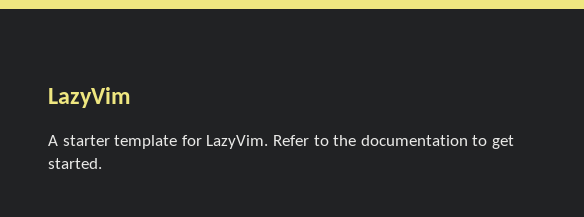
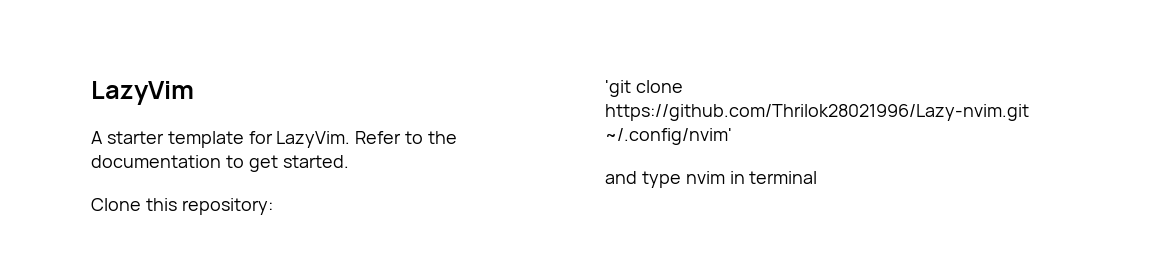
+ Clone this repository:
+ 'git clone https://github.com/Thrilok28021996/Lazy-nvim.git ~/.config/nvim'
+ and type nvim in terminal

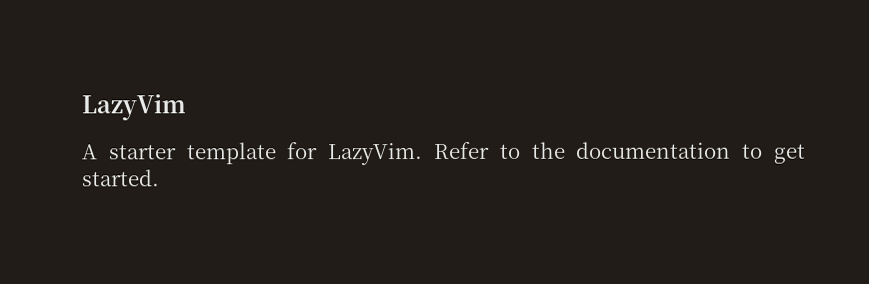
- Clone this repository:
- 'git clone https://github.com/Thrilok28021996/Lazy-nvim.git ~/.config/nvim'
- and type nvim in terminal

